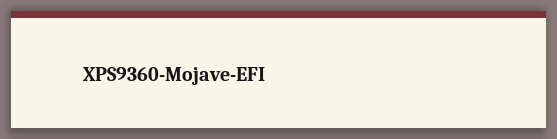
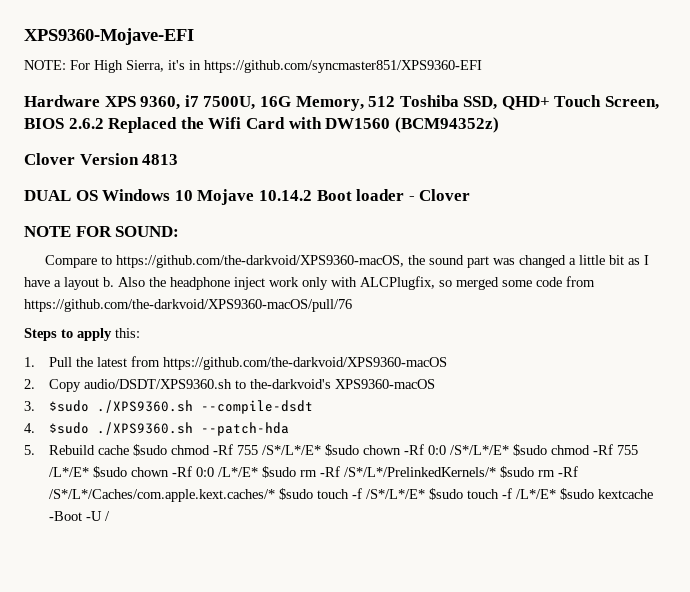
+ NOTE: For High Sierra, it's in https://github.com/syncmaster851/XPS9360-EFI
+ Hardware XPS 9360, i7 7500U, 16G Memory, 512 Toshiba SSD, QHD+ Touch Screen, BIOS 2.6.2 Replaced the Wifi Card with DW1560 (BCM94352z)
+ Clover Version 4813
+ DUAL OS Windows 10 Mojave 10.14.2 Boot loader - Clover
+ NOTE FOR SOUND:
+ Compare to https://github.com/the-darkvoid/XPS9360-macOS, the sound part was changed a little bit as I have a layout b. Also the headphone inject work only with ALCPlugfix, so merged some code from https://github.com/the-darkvoid/XPS9360-macOS/pull/76
+ Steps to apply this:
+ 1. Pull the latest from https://github.com/the-darkvoid/XPS9360-macOS
+ 2. Copy audio/DSDT/XPS9360.sh to the-darkvoid's XPS9360-macOS
+ 3. $sudo ./XPS9360.sh --compile-dsdt
+ 4. $sudo ./XPS9360.sh --patch-hda
+ 5. Rebuild cache $sudo chmod -Rf 755 /S*/L*/E* $sudo chown -Rf 0:0 /S*/L*/E* $sudo chmod -Rf 755 /L*/E* $sudo chown -Rf 0:0 /L*/E* $sudo rm -Rf /S*/L*/PrelinkedKernels/* $sudo rm -Rf /S*/L*/Caches/com.apple.kext.caches/* $sudo touch -f /S*/L*/E* $sudo touch -f /L*/E* $sudo kextcache -Boot -U /

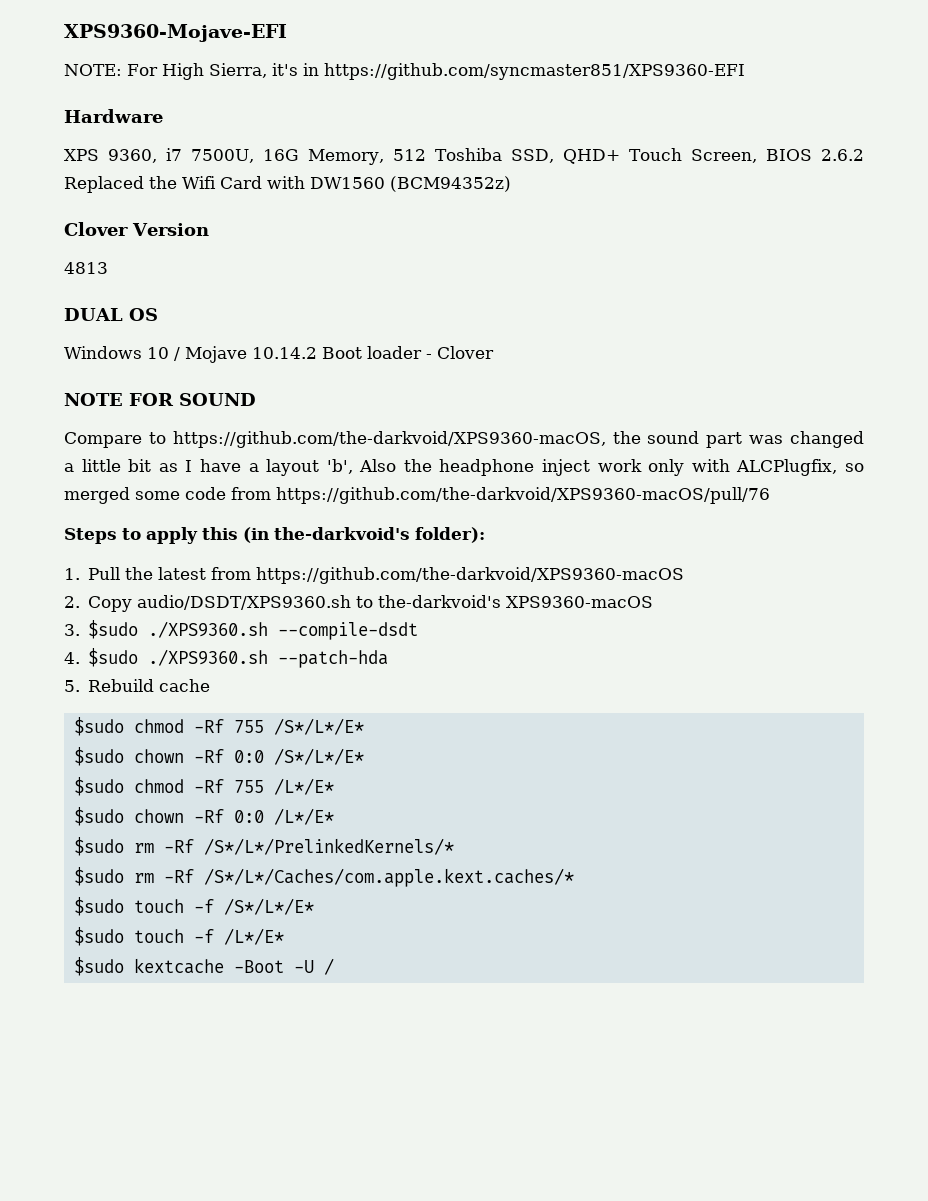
- Hardware XPS 9360, i7 7500U, 16G Memory, 512 Toshiba SSD, QHD+ Touch Screen, BIOS 2.6.2 Replaced the Wifi Card with DW1560 (BCM94352z)
+ Hardware
+ XPS 9360, i7 7500U, 16G Memory, 512 Toshiba SSD, QHD+ Touch Screen, BIOS 2.6.2 Replaced the Wifi Card with DW1560 (BCM94352z)
- Clover Version 4813
+ Clover Version
+ 4813
- DUAL OS Windows 10 Mojave 10.14.2 Boot loader - Clover
+ DUAL OS
+ Windows 10 / Mojave 10.14.2 Boot loader - Clover
- NOTE FOR SOUND:
+ NOTE FOR SOUND
- Compare to https://github.com/the-darkvoid/XPS9360-macOS, the sound part was changed a little bit as I have a layout b. Also the headphone inject work only with ALCPlugfix, so merged some code from https://github.com/the-darkvoid/XPS9360-macOS/pull/76
+ Compare to https://github.com/the-darkvoid/XPS9360-macOS, the sound part was changed a little bit as I have a layout 'b', Also the headphone inject work only with ALCPlugfix, so merged some code from https://github.com/the-darkvoid/XPS9360-macOS/pull/76
- Steps to apply this:
+ Steps to apply this (in the-darkvoid's folder):
- 5. Rebuild cache $sudo chmod -Rf 755 /S*/L*/E* $sudo chown -Rf 0:0 /S*/L*/E* $sudo chmod -Rf 755 /L*/E* $sudo chown -Rf 0:0 /L*/E* $sudo rm -Rf /S*/L*/PrelinkedKernels/* $sudo rm -Rf /S*/L*/Caches/com.apple.kext.caches/* $sudo touch -f /S*/L*/E* $sudo touch -f /L*/E* $sudo kextcache -Boot -U /
+ 5. Rebuild cache
+ $sudo chmod -Rf 755 /S*/L*/E*
+ $sudo chown -Rf 0:0 /S*/L*/E*
+ $sudo chmod -Rf 755 /L*/E*
+ $sudo chown -Rf 0:0 /L*/E*
+ $sudo rm -Rf /S*/L*/PrelinkedKernels/*
+ $sudo rm -Rf /S*/L*/Caches/com.apple.kext.caches/*
+ $sudo touch -f /S*/L*/E*
+ $sudo touch -f /L*/E*
+ $sudo kextcache -Boot -U /

